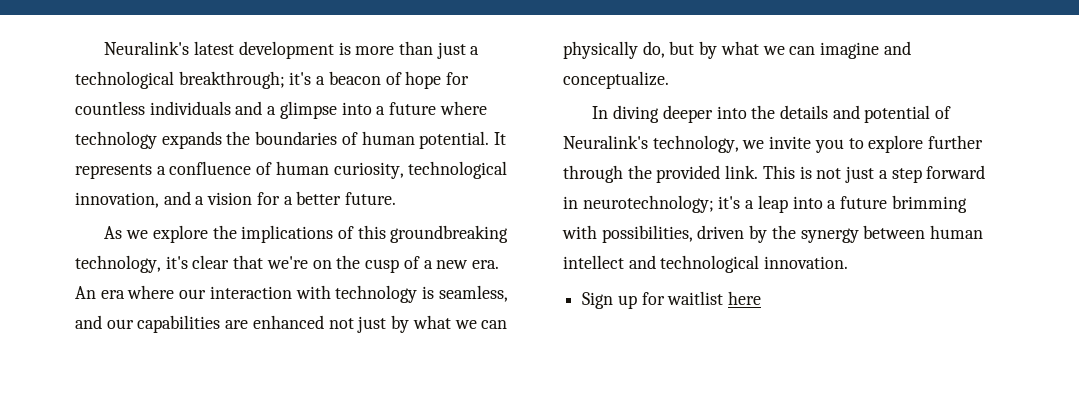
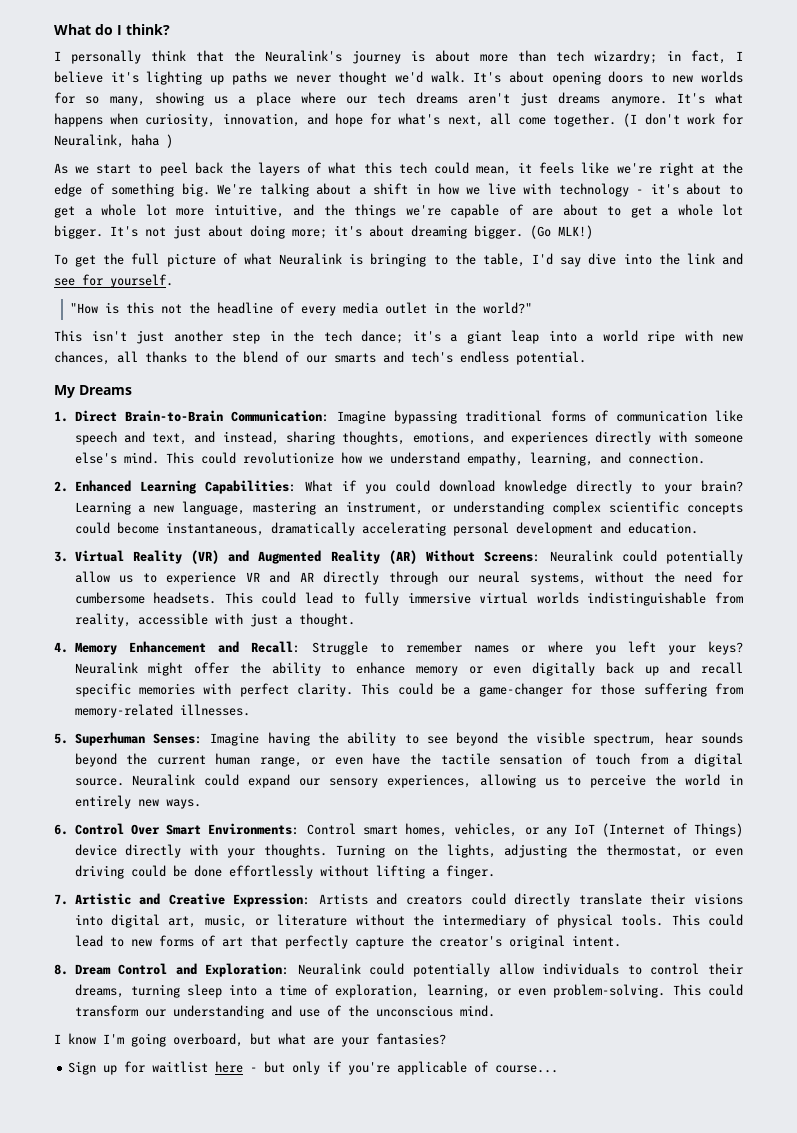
- Neuralink's latest development is more than just a technological breakthrough; it's a beacon of hope for countless individuals and a glimpse into a future where technology expands the boundaries of human potential. It represents a confluence of human curiosity, technological innovation, and a vision for a better future.
- As we explore the implications of this groundbreaking technology, it's clear that we're on the cusp of a new era. An era where our interaction with technology is seamless, and our capabilities are enhanced not just by what we can physically do, but by what we can imagine and conceptualize.
- In diving deeper into the details and potential of Neuralink's technology, we invite you to explore further through the provided link. This is not just a step forward in neurotechnology; it's a leap into a future brimming with possibilities, driven by the synergy between human intellect and technological innovation.
+ What do I think?
+ I personally think that the Neuralink's journey is about more than tech wizardry; in fact, I believe it's lighting up paths we never thought we'd walk. It's about opening doors to new worlds for so many, showing us a place where our tech dreams aren't just dreams anymore. It's what happens when curiosity, innovation, and hope for what's next, all come together. (I don't work for Neuralink, haha )
+ As we start to peel back the layers of what this tech could mean, it feels like we're right at the edge of something big. We're talking about a shift in how we live with technology - it's about to get a whole lot more intuitive, and the things we're capable of are about to get a whole lot bigger. It's not just about doing more; it's about dreaming bigger. (Go MLK!)
+ To get the full picture of what Neuralink is bringing to the table, I'd say dive into the link and see for yourself.
+ "How is this not the headline of every media outlet in the world?"
+ This isn't just another step in the tech dance; it's a giant leap into a world ripe with new chances, all thanks to the blend of our smarts and tech's endless potential.
+ My Dreams
+ 1. Direct Brain-to-Brain Communication: Imagine bypassing traditional forms of communication like speech and text, and instead, sharing thoughts, emotions, and experiences directly with someone else's mind. This could revolutionize how we understand empathy, learning, and connection.
+ 2. Enhanced Learning Capabilities: What if you could download knowledge directly to your brain? Learning a new language, mastering an instrument, or understanding complex scientific concepts could become instantaneous, dramatically accelerating personal development and education.
+ 3. Virtual Reality (VR) and Augmented Reality (AR) Without Screens: Neuralink could potentially allow us to experience VR and AR directly through our neural systems, without the need for cumbersome headsets. This could lead to fully immersive virtual worlds indistinguishable from reality, accessible with just a thought.
+ 4. Memory Enhancement and Recall: Struggle to remember names or where you left your keys? Neuralink might offer the ability to enhance memory or even digitally back up and recall specific memories with perfect clarity. This could be a game-changer for those suffering from memory-related illnesses.
+ 5. Superhuman Senses: Imagine having the ability to see beyond the visible spectrum, hear sounds beyond the current human range, or even have the tactile sensation of touch from a digital source. Neuralink could expand our sensory experiences, allowing us to perceive the world in entirely new ways.
+ 6. Control Over Smart Environments: Control smart homes, vehicles, or any IoT (Internet of Things) device directly with your thoughts. Turning on the lights, adjusting the thermostat, or even driving could be done effortlessly without lifting a finger.
+ 7. Artistic and Creative Expression: Artists and creators could directly translate their visions into digital art, music, or literature without the intermediary of physical tools. This could lead to new forms of art that perfectly capture the creator's original intent.
+ 8. Dream Control and Exploration: Neuralink could potentially allow individuals to control their dreams, turning sleep into a time of exploration, learning, or even problem-solving. This could transform our understanding and use of the unconscious mind.
+ I know I'm going overboard, but what are your fantasies?
- Sign up for waitlist here
+ Sign up for waitlist here - but only if you're applicable of course...

